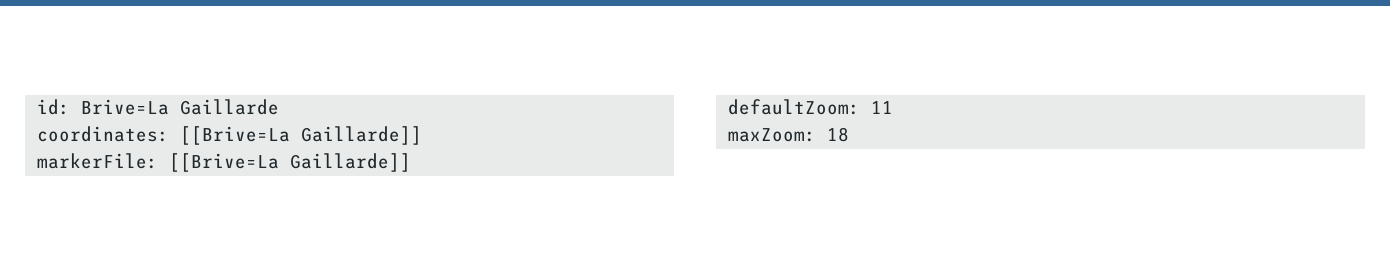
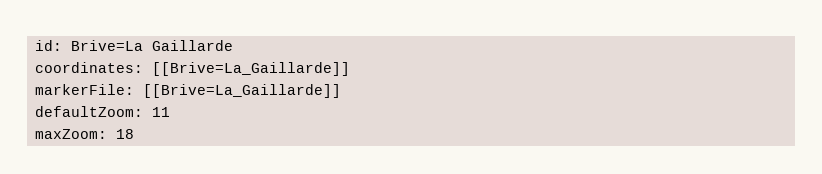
- coordinates: [[Brive=La Gaillarde]]
+ coordinates: [[Brive=La_Gaillarde]]
- markerFile: [[Brive=La Gaillarde]]
+ markerFile: [[Brive=La_Gaillarde]]

